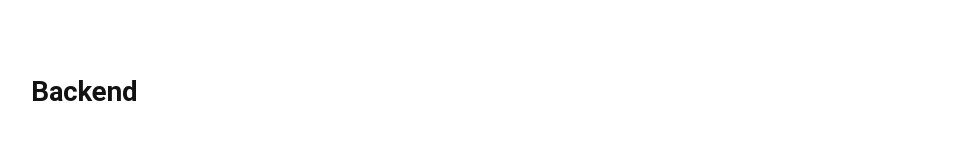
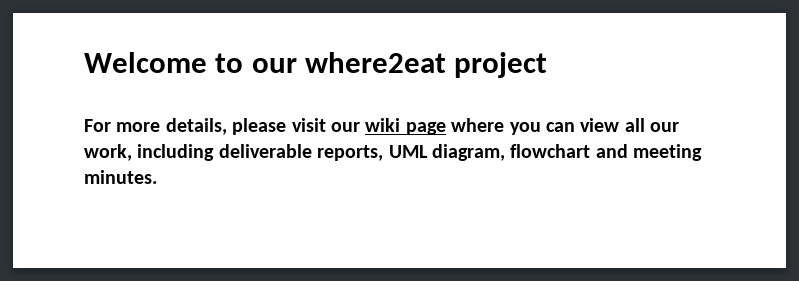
- Backend
+ Welcome to our where2eat project
+ For more details, please visit our wiki page where you can view all our work, including deliverable reports, UML diagram, flowchart and meeting minutes.

